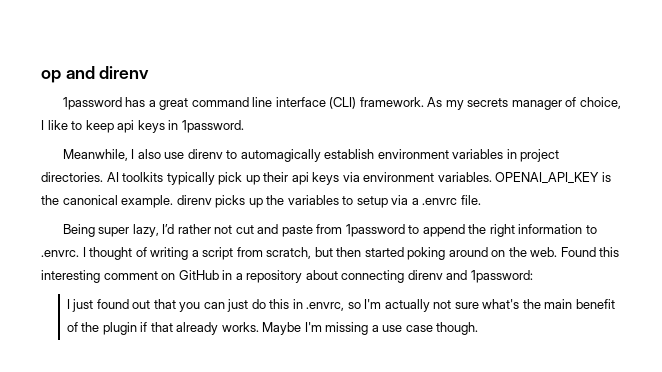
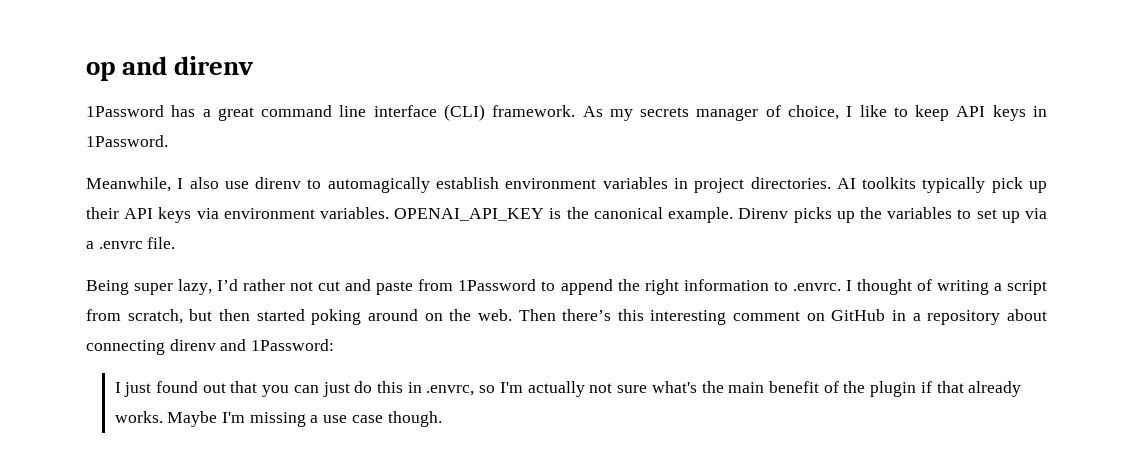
- 1password has a great command line interface (CLI) framework.
+ 1Password has a great command line interface (CLI) framework.
- As my secrets manager of choice, I like to keep api keys in 1password.
+ As my secrets manager of choice, I like to keep API keys in 1Password.
- AI toolkits typically pick up their api keys via environment variables.
+ AI toolkits typically pick up their API keys via environment variables.
- OPENAI_API_KEY is the canonical example. direnv picks up the variables to setup via a .envrc file.
+ OPENAI_API_KEY is the canonical example. Direnv picks up the variables to set up via a .envrc file.
- Being super lazy, I’d rather not cut and paste from 1password to append the right information to .envrc. I thought of writing a script from scratch, but then started poking around on the web.
+ Being super lazy, I’d rather not cut and paste from 1Password to append the right information to .envrc. I thought of writing a script from scratch, but then started poking around on the web.
- Found this interesting comment on GitHub in a repository about connecting direnv and 1password:
+ Then there’s this interesting comment on GitHub in a repository about connecting direnv and 1Password:

